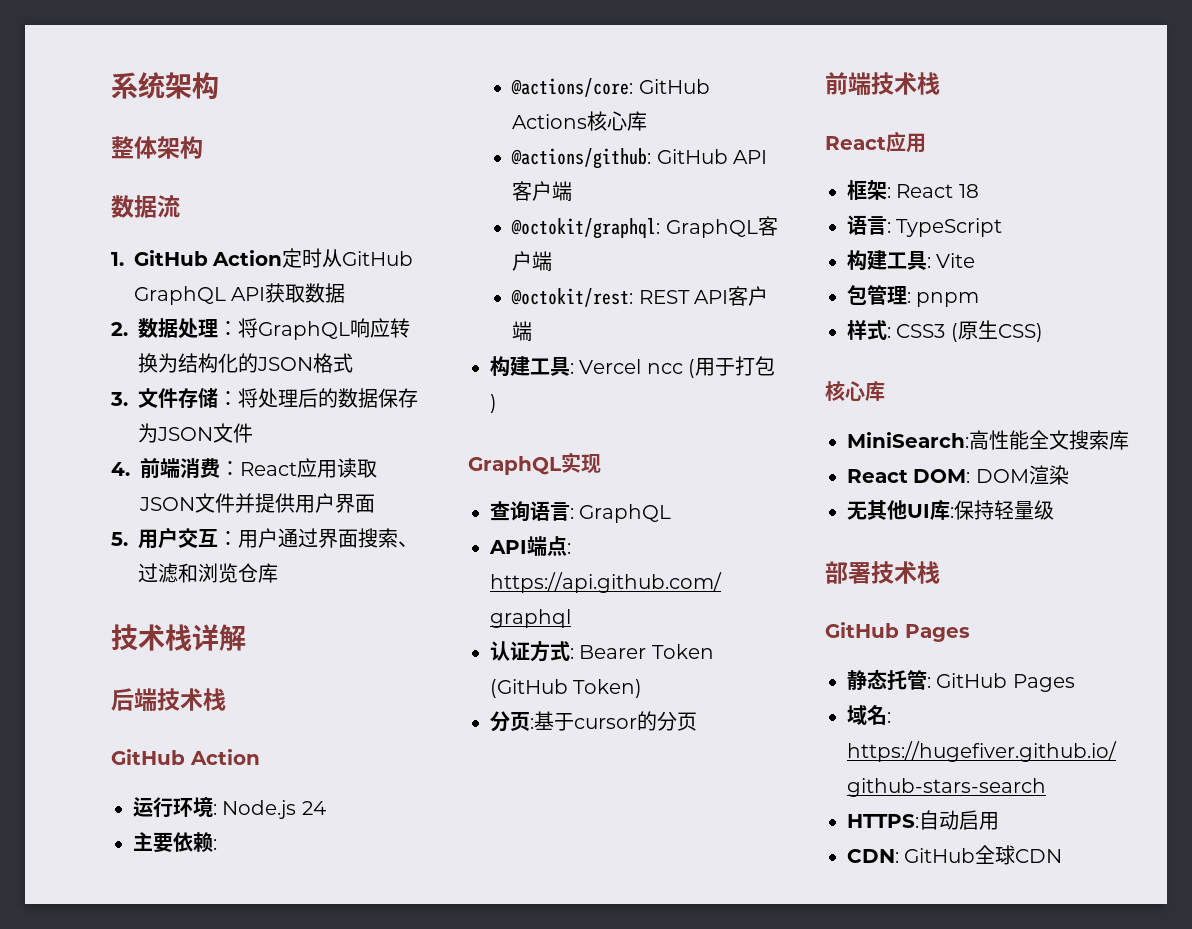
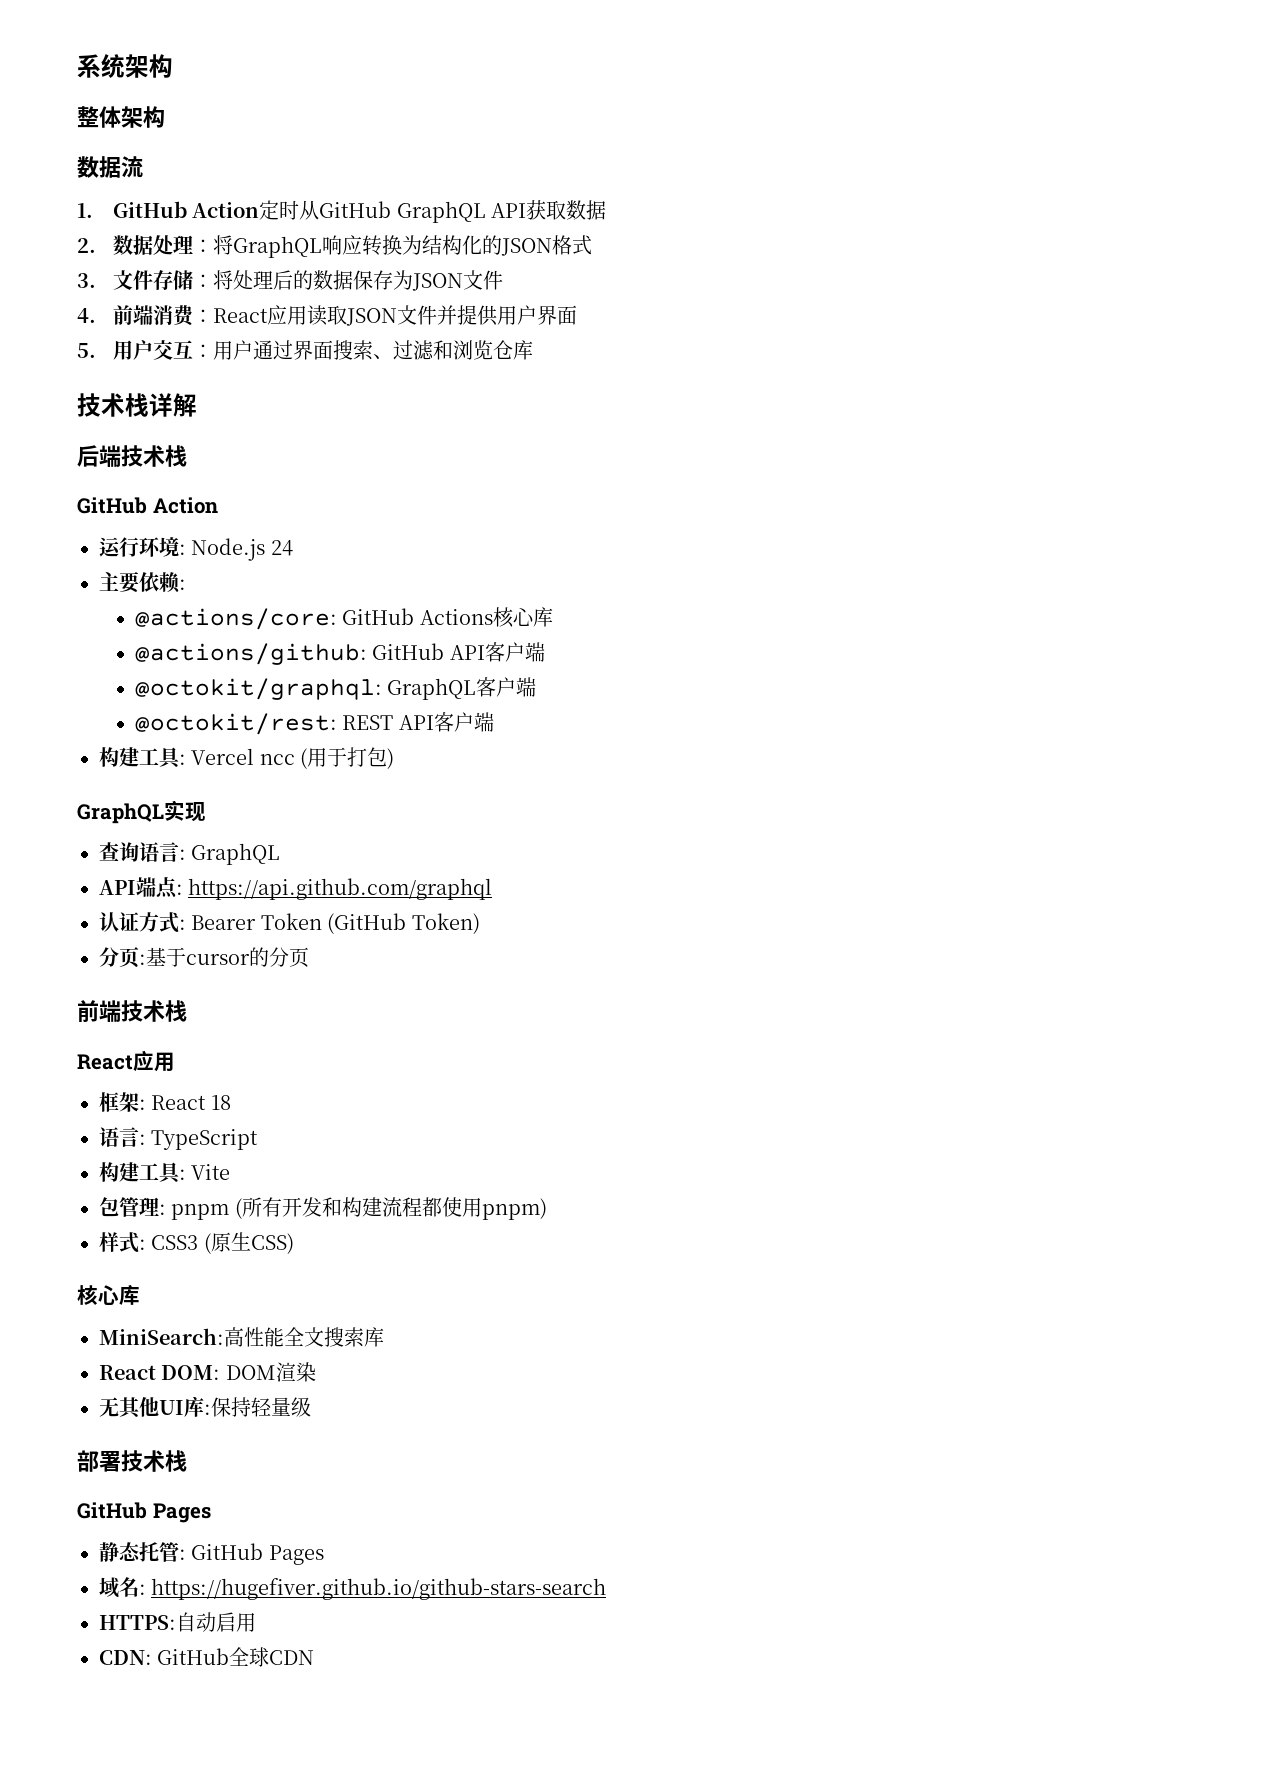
- 包管理: pnpm
+ 包管理: pnpm (所有开发和构建流程都使用pnpm)

